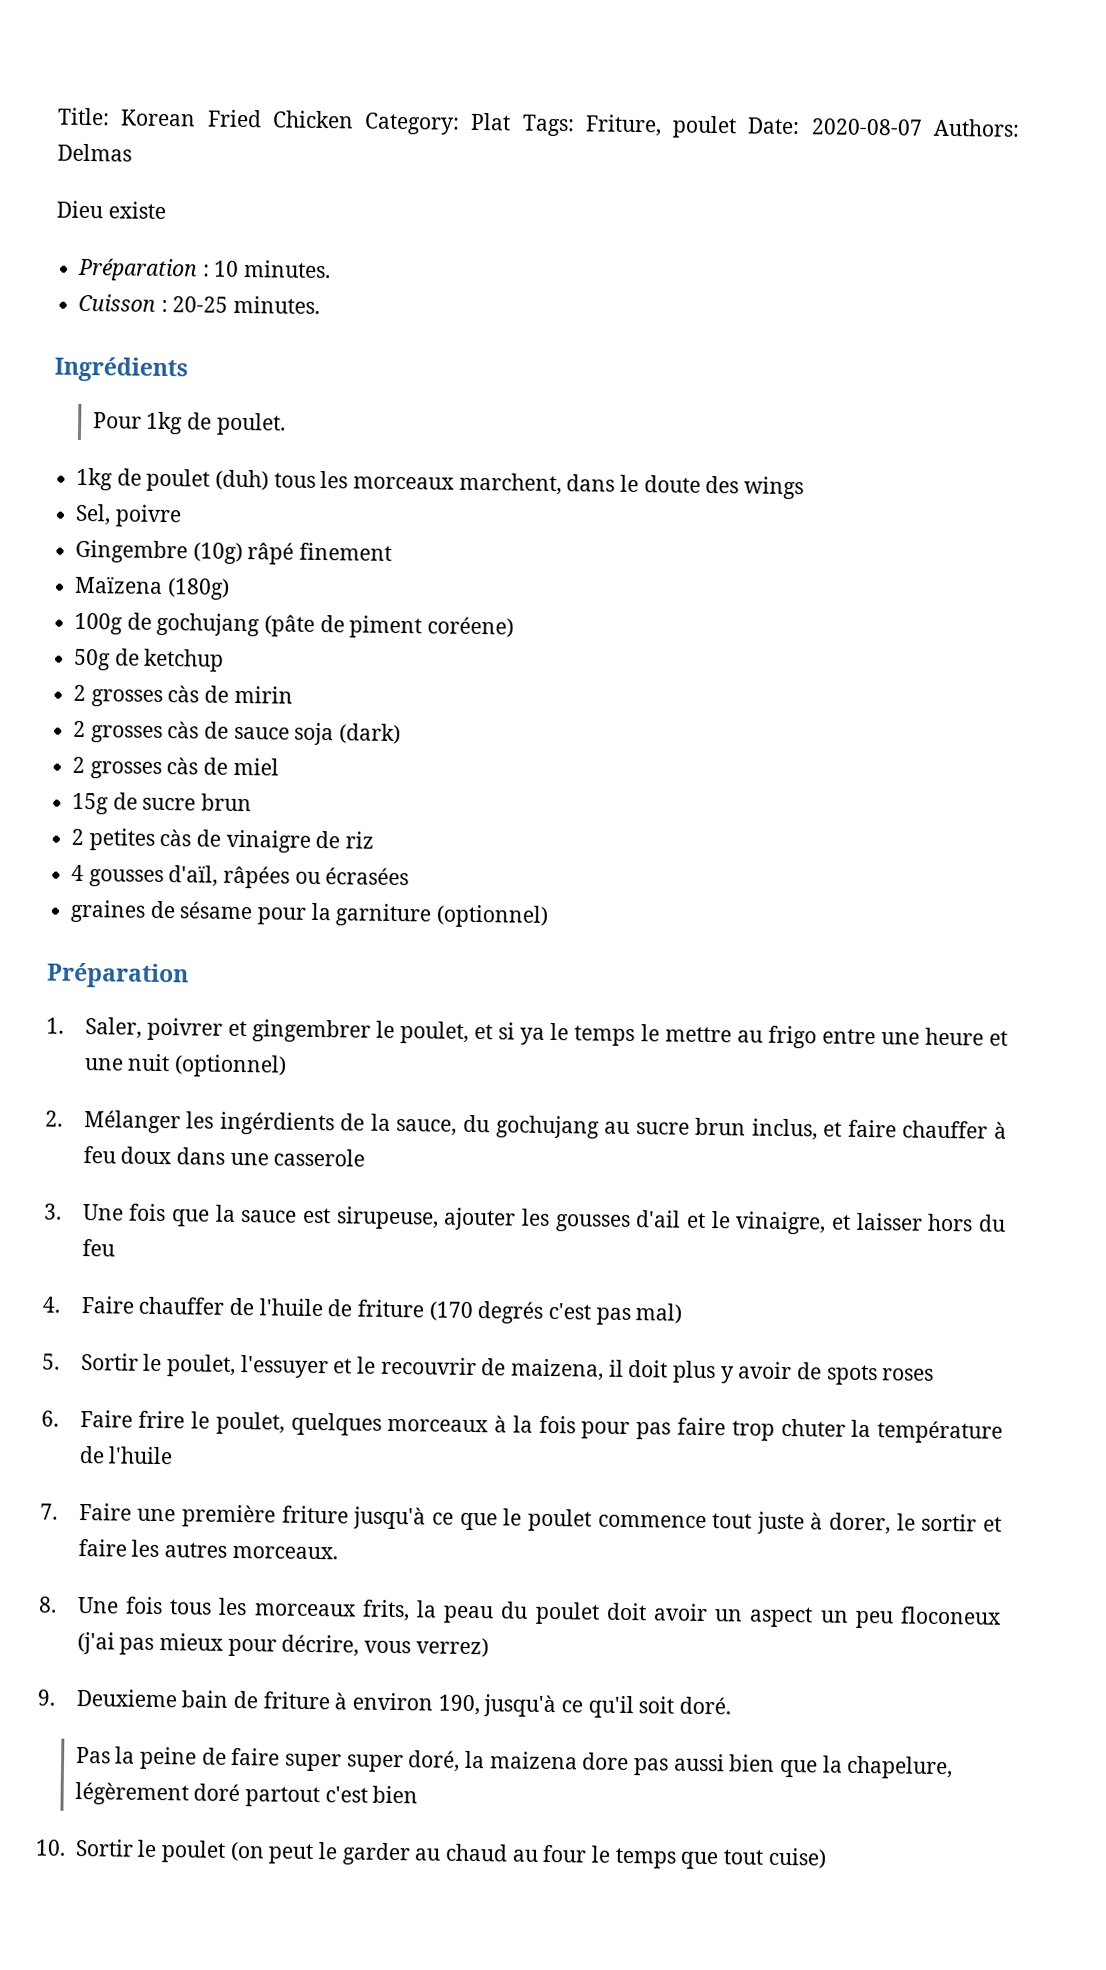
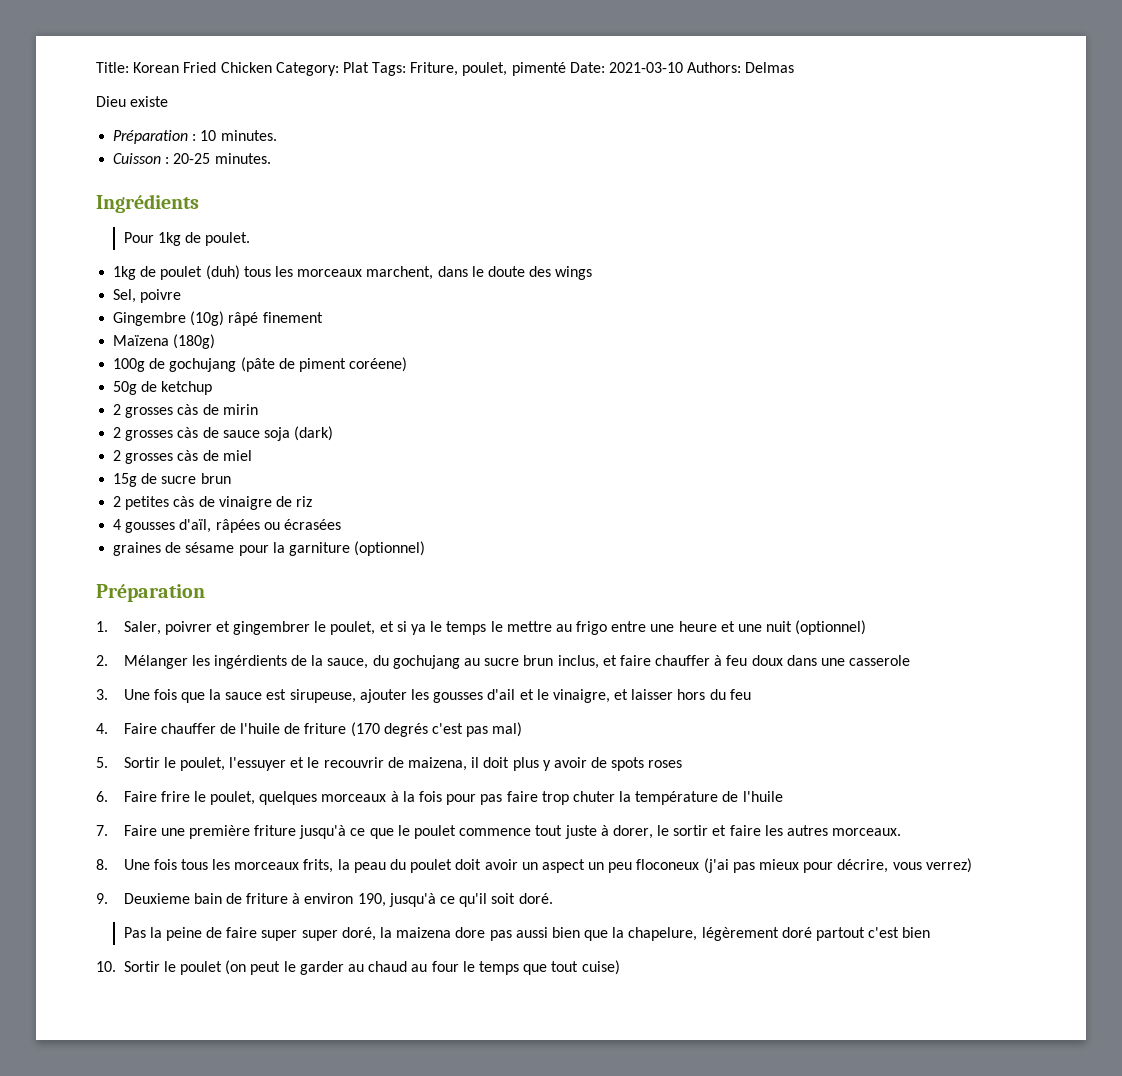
- Title: Korean Fried Chicken Category: Plat Tags: Friture, poulet Date: 2020-08-07 Authors: Delmas
+ Title: Korean Fried Chicken Category: Plat Tags: Friture, poulet, pimenté Date: 2021-03-10 Authors: Delmas

